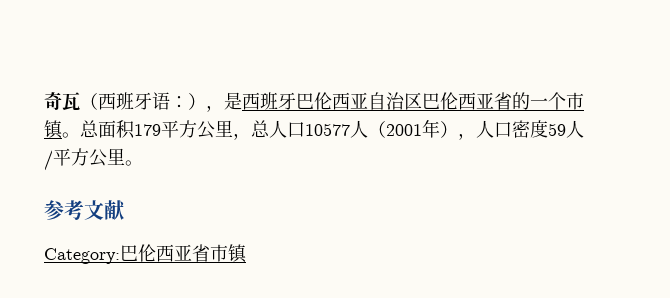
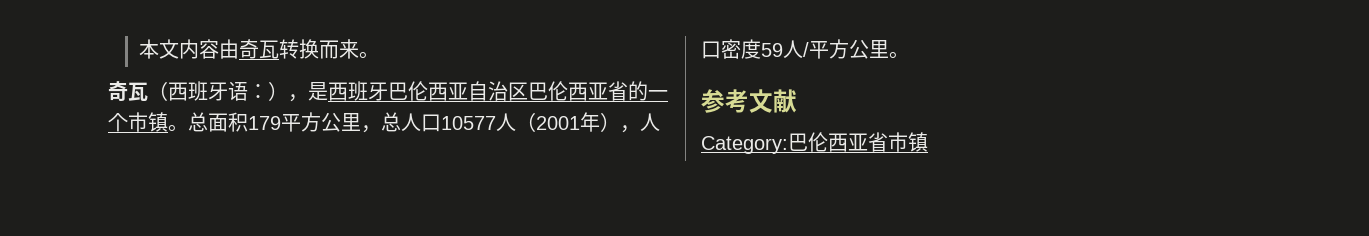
+ 本文内容由奇瓦转换而来。

